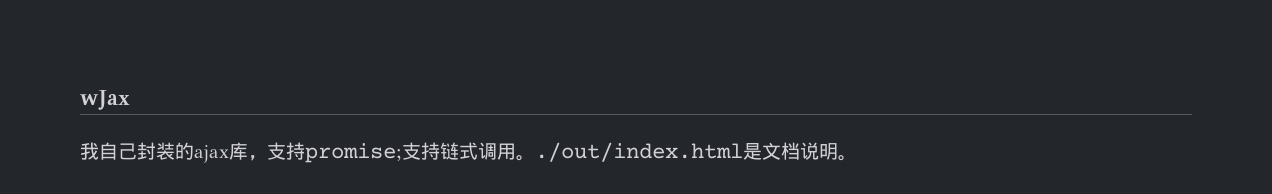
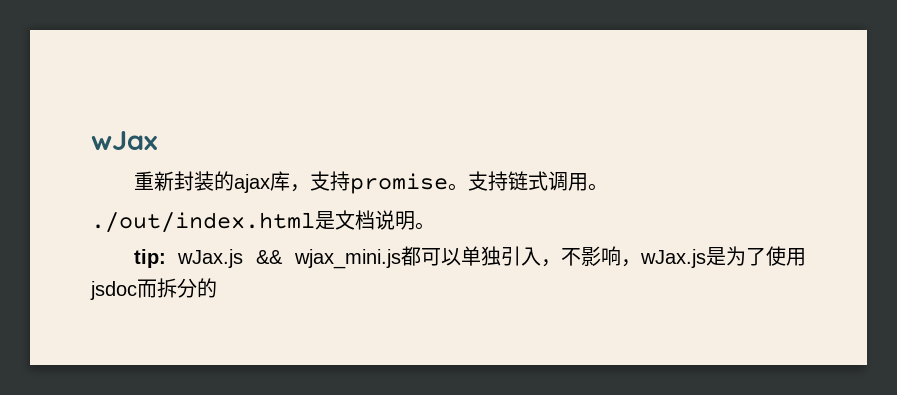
- 我自己封装的ajax库，支持promise;支持链式调用。./out/index.html是文档说明。
+ 重新封装的ajax库，支持promise。支持链式调用。
+ ./out/index.html是文档说明。
+ tip: wJax.js && wjax_mini.js都可以单独引入，不影响，wJax.js是为了使用jsdoc而拆分的

